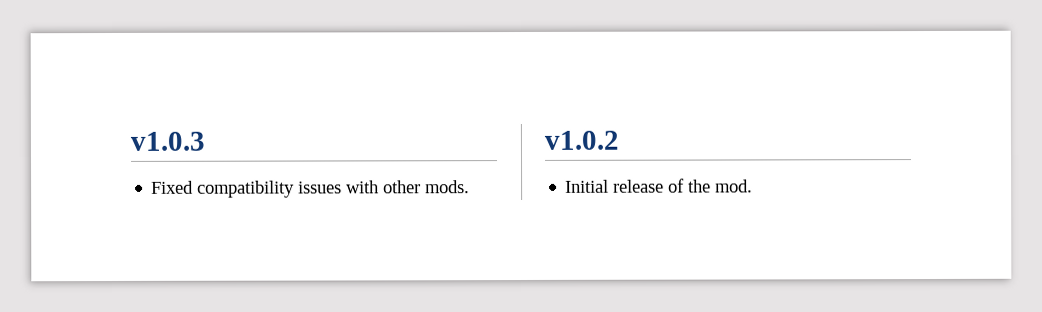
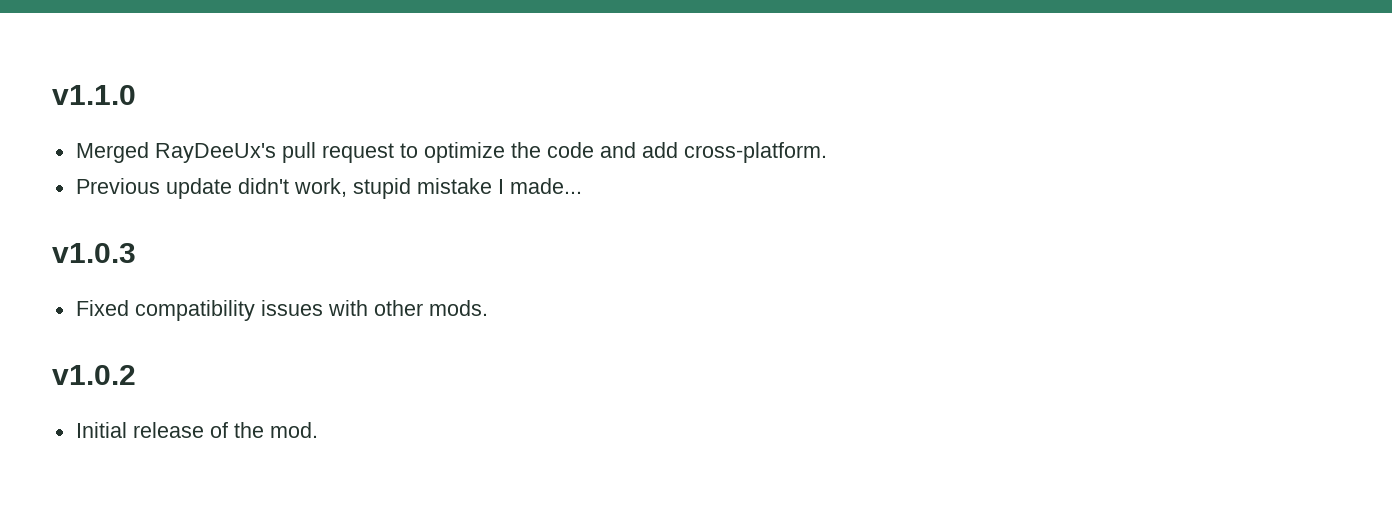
+ v1.1.0
+ Merged RayDeeUx's pull request to optimize the code and add cross-platform.
+ Previous update didn't work, stupid mistake I made...

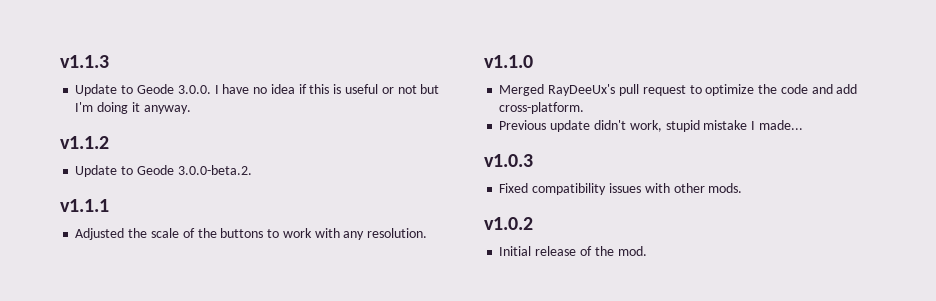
+ v1.1.3
+ Update to Geode 3.0.0. I have no idea if this is useful or not but I'm doing it anyway.
+ v1.1.2
+ Update to Geode 3.0.0-beta.2.
+ v1.1.1
+ Adjusted the scale of the buttons to work with any resolution.

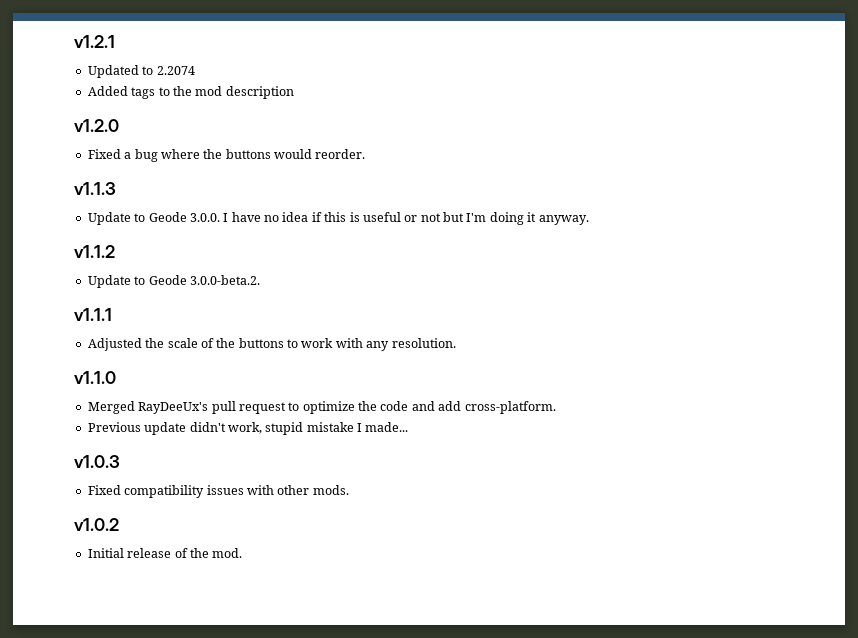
+ v1.2.1
+ Updated to 2.2074
+ Added tags to the mod description
+ v1.2.0
+ Fixed a bug where the buttons would reorder.

